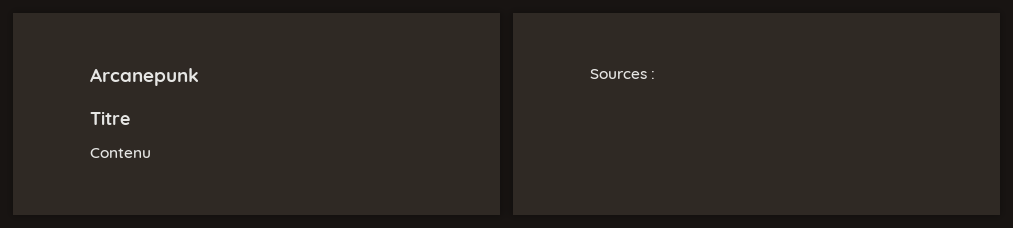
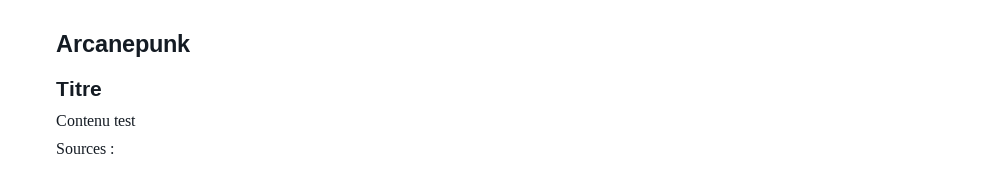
- Contenu
+ Contenu test

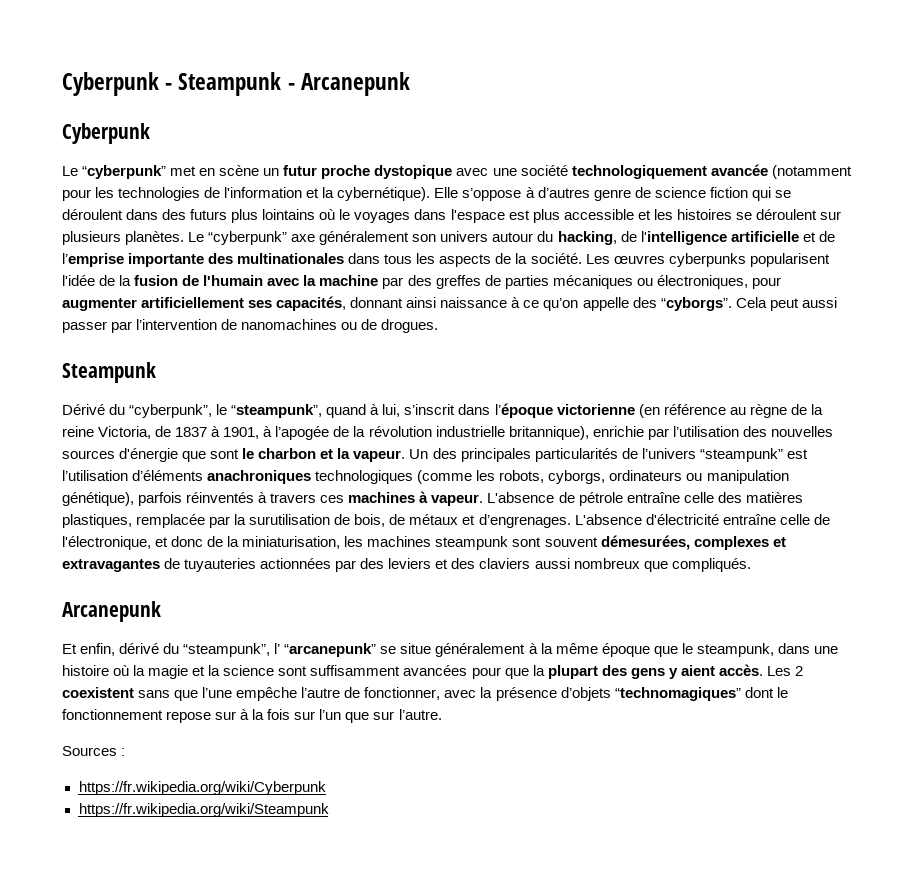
+ Cyberpunk - Steampunk - Arcanepunk
+ Cyberpunk
+ Le “cyberpunk” met en scène un futur proche dystopique avec une société technologiquement avancée (notamment pour les technologies de l'information et la cybernétique). Elle s’oppose à d’autres genre de science fiction qui se déroulent dans des futurs plus lointains où le voyages dans l'espace est plus accessible et les histoires se déroulent sur plusieurs planètes. Le “cyberpunk” axe généralement son univers autour du hacking, de l'intelligence artificielle et de l’emprise importante des multinationales dans tous les aspects de la société. Les œuvres cyberpunks popularisent l'idée de la fusion de l'humain avec la machine par des greffes de parties mécaniques ou électroniques, pour augmenter artificiellement ses capacités, donnant ainsi naissance à ce qu’on appelle des “cyborgs”. Cela peut aussi passer par l’intervention de nanomachines ou de drogues.
+ Steampunk
+ Dérivé du “cyberpunk”, le “steampunk”, quand à lui, s’inscrit dans l’époque victorienne (en référence au règne de la reine Victoria, de 1837 à 1901, à l’apogée de la révolution industrielle britannique), enrichie par l’utilisation des nouvelles sources d'énergie que sont le charbon et la vapeur. Un des principales particularités de l’univers “steampunk” est l’utilisation d’éléments anachroniques technologiques (comme les robots, cyborgs, ordinateurs ou manipulation génétique), parfois réinventés à travers ces machines à vapeur. L'absence de pétrole entraîne celle des matières plastiques, remplacée par la surutilisation de bois, de métaux et d’engrenages. L'absence d'électricité entraîne celle de l'électronique, et donc de la miniaturisation, les machines steampunk sont souvent démesurées, complexes et extravagantes de tuyauteries actionnées par des leviers et des claviers aussi nombreux que compliqués.
  Arcanepunk
- Titre
- Contenu test
+ Et enfin, dérivé du “steampunk”, l’ “arcanepunk” se situe généralement à la même époque que le steampunk, dans une histoire où la magie et la science sont suffisamment avancées pour que la plupart des gens y aient accès. Les 2 coexistent sans que l’une empêche l’autre de fonctionner, avec la présence d’objets “technomagiques” dont le fonctionnement repose sur à la fois sur l’un que sur l’autre.
+ https://fr.wikipedia.org/wiki/Cyberpunk
+ https://fr.wikipedia.org/wiki/Steampunk

